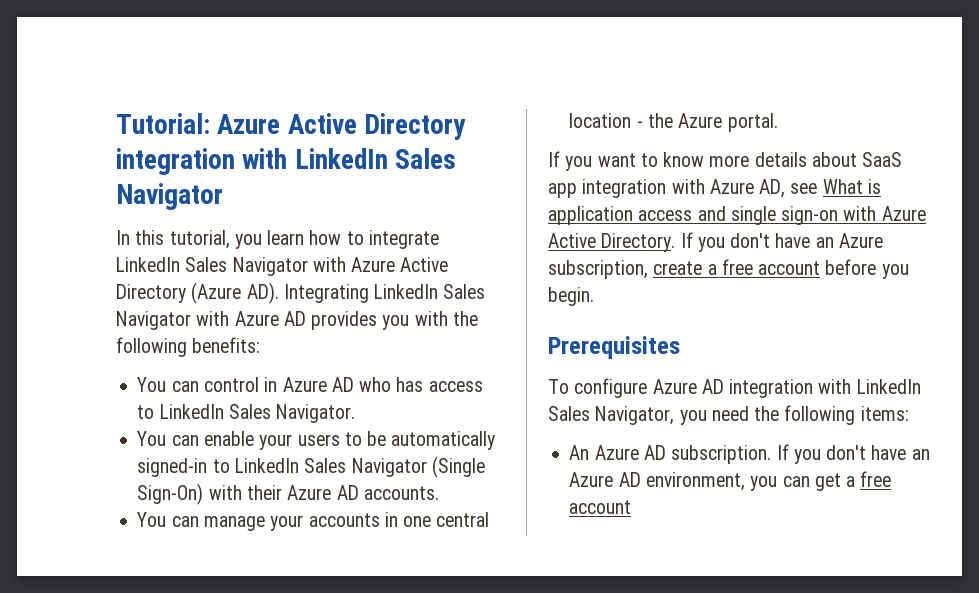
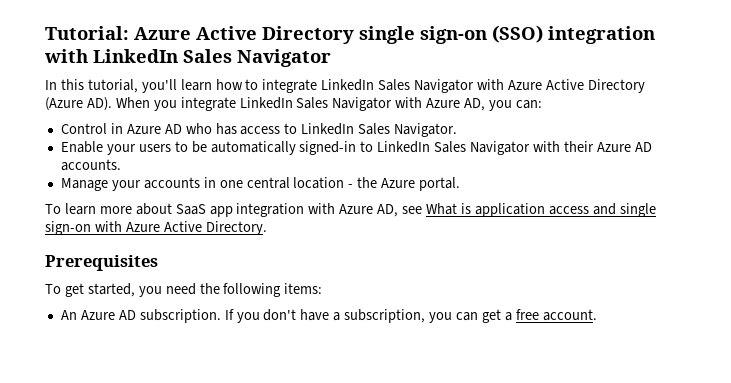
- Tutorial: Azure Active Directory integration with LinkedIn Sales Navigator
+ Tutorial: Azure Active Directory single sign-on (SSO) integration with LinkedIn Sales Navigator
- In this tutorial, you learn how to integrate LinkedIn Sales Navigator with Azure Active Directory (Azure AD). Integrating LinkedIn Sales Navigator with Azure AD provides you with the following benefits:
- You can control in Azure AD who has access to LinkedIn Sales Navigator.
+ In this tutorial, you'll learn how to integrate LinkedIn Sales Navigator with Azure Active Directory (Azure AD). When you integrate LinkedIn Sales Navigator with Azure AD, you can:
+ Control in Azure AD who has access to LinkedIn Sales Navigator.
- You can enable your users to be automatically signed-in to LinkedIn Sales Navigator (Single Sign-On) with their Azure AD accounts.
+ Enable your users to be automatically signed-in to LinkedIn Sales Navigator with their Azure AD accounts.
- You can manage your accounts in one central location - the Azure portal.
+ Manage your accounts in one central location - the Azure portal.
- If you want to know more details about SaaS app integration with Azure AD, see What is application access and single sign-on with Azure Active Directory. If you don't have an Azure subscription, create a free account before you begin.
+ To learn more about SaaS app integration with Azure AD, see What is application access and single sign-on with Azure Active Directory.
  Prerequisites
- To configure Azure AD integration with LinkedIn Sales Navigator, you need the following items:
+ To get started, you need the following items:
- If you don't have an Azure AD environment, you can get a free account
+ If you don't have a subscription, you can get a free account.

